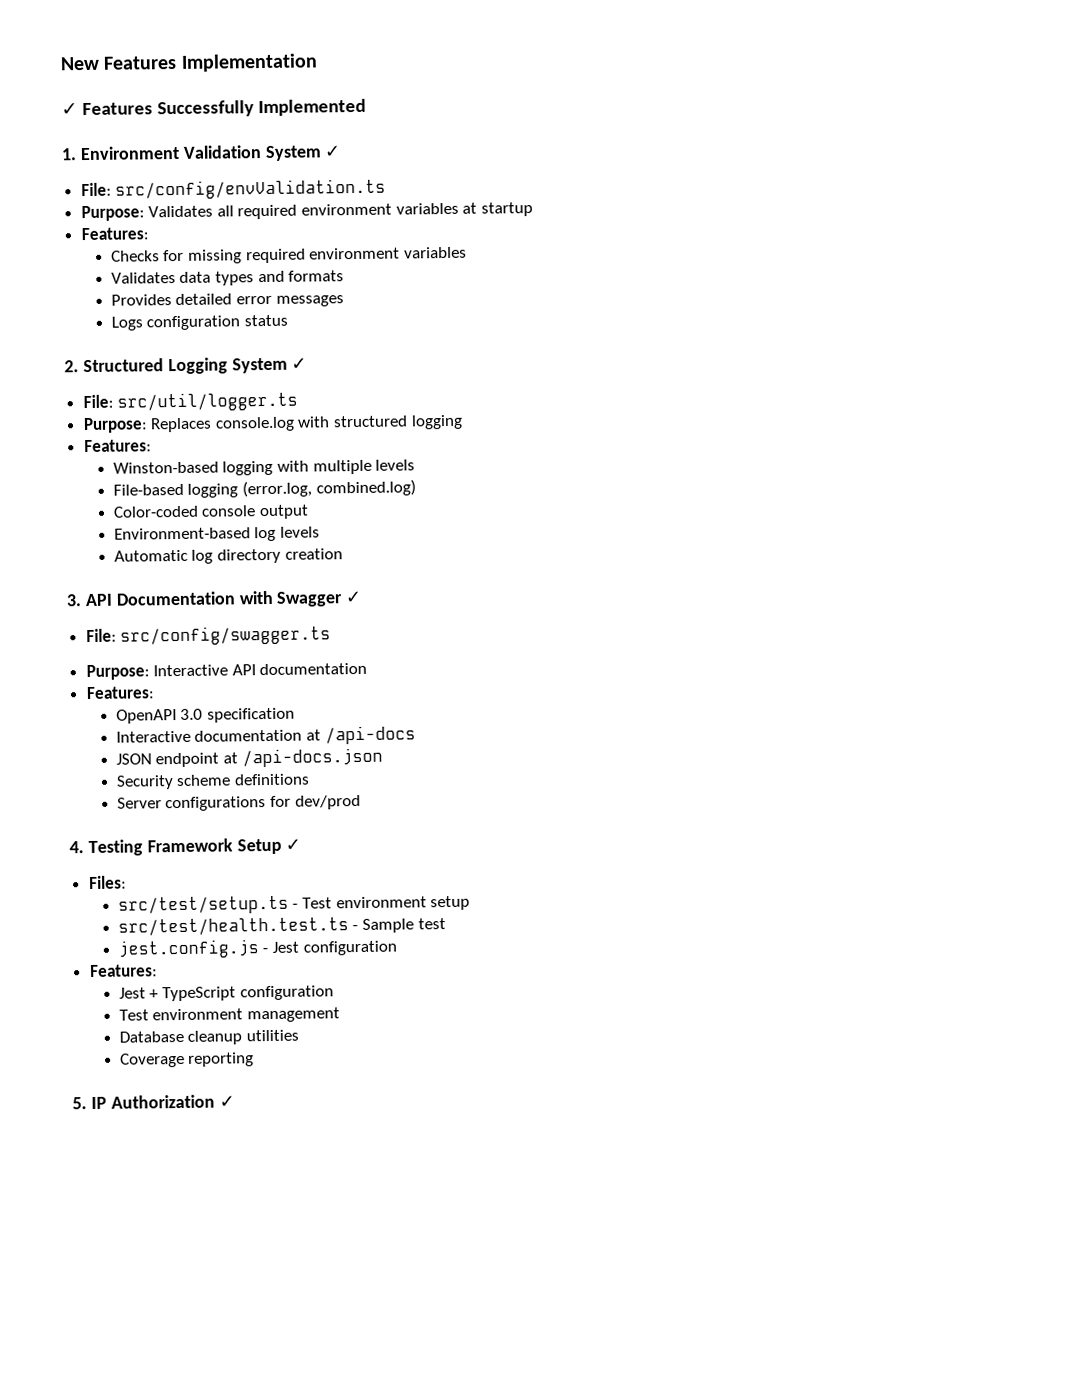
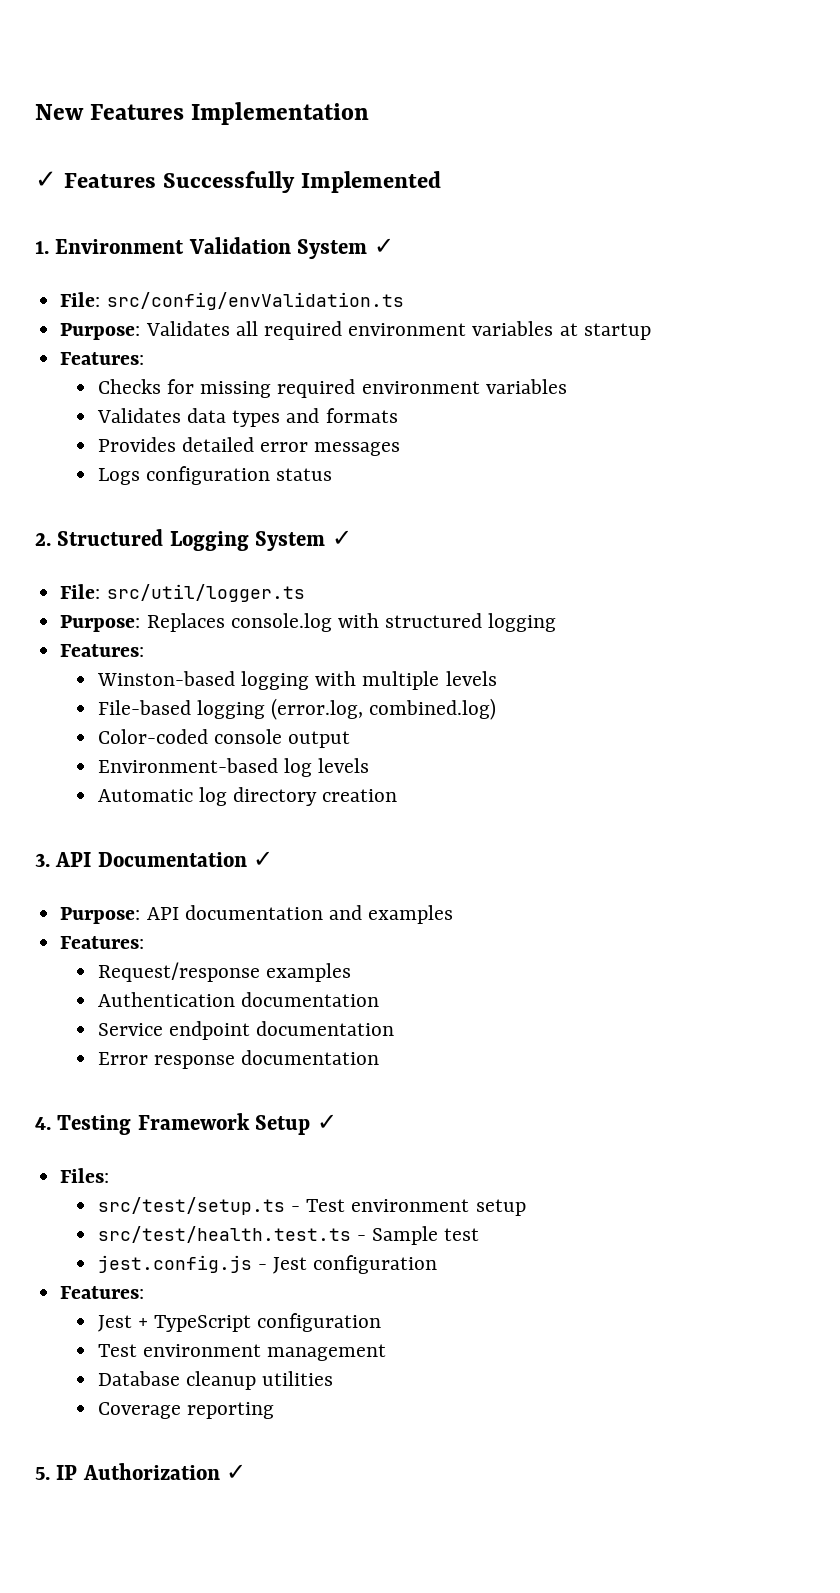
- 3. API Documentation with Swagger ✓
- File: src/config/swagger.ts
- Purpose: Interactive API documentation
+ 3. API Documentation ✓
+ Purpose: API documentation and examples
  Features:
- OpenAPI 3.0 specification
- Interactive documentation at /api-docs
- JSON endpoint at /api-docs.json
- Security scheme definitions
- Server configurations for dev/prod
+ Request/response examples
+ Authentication documentation
+ Service endpoint documentation
+ Error response documentation

